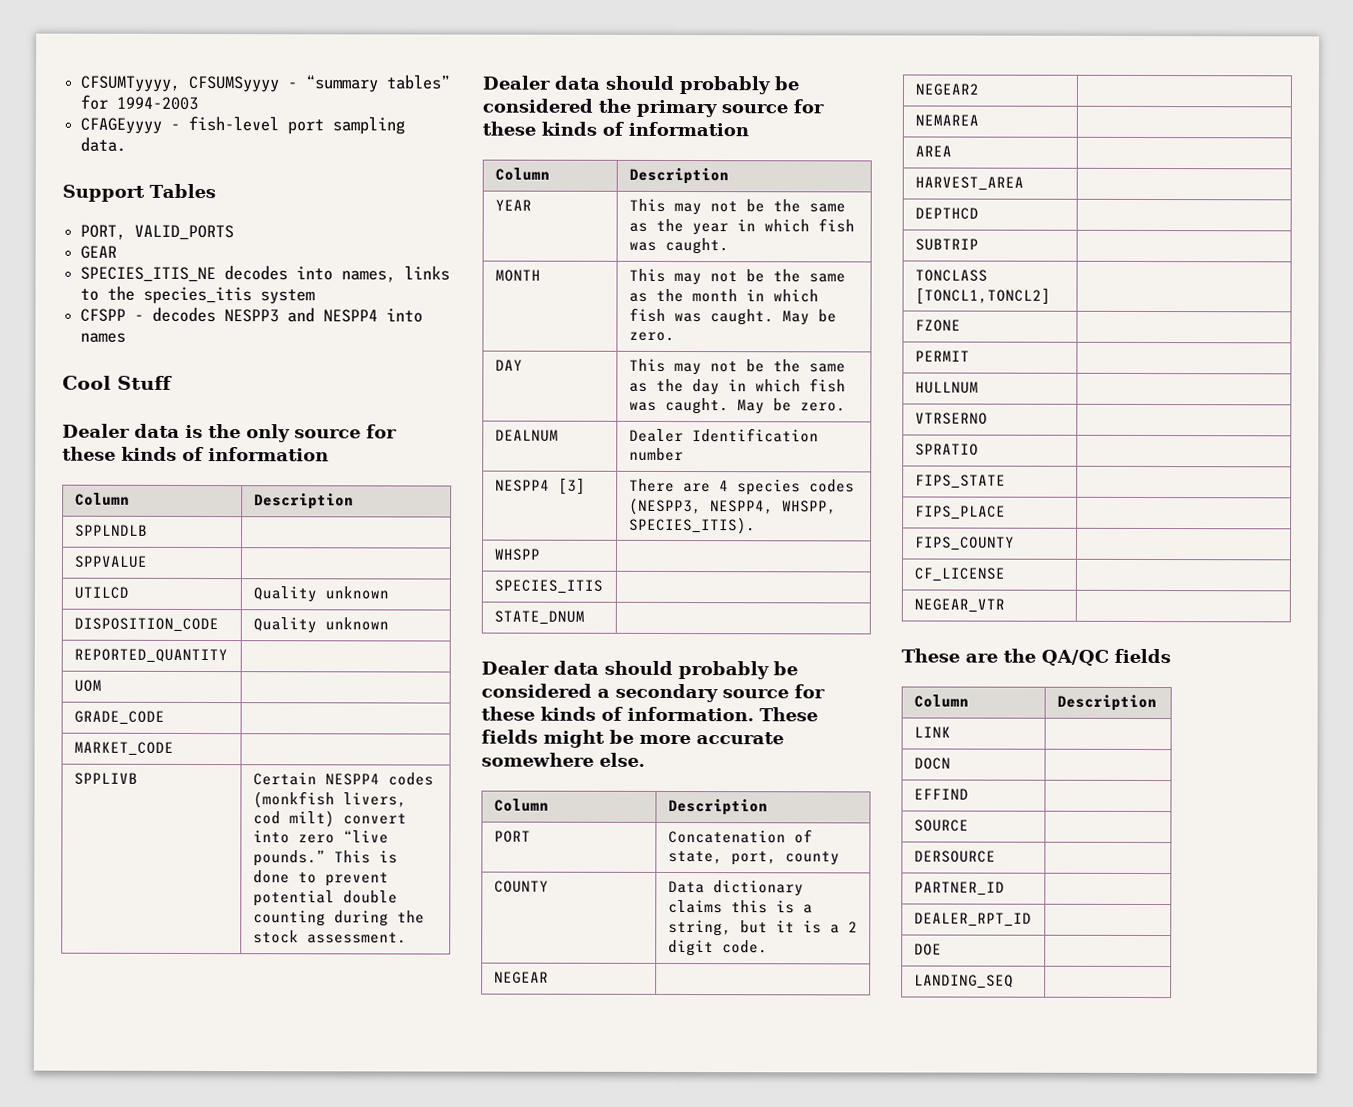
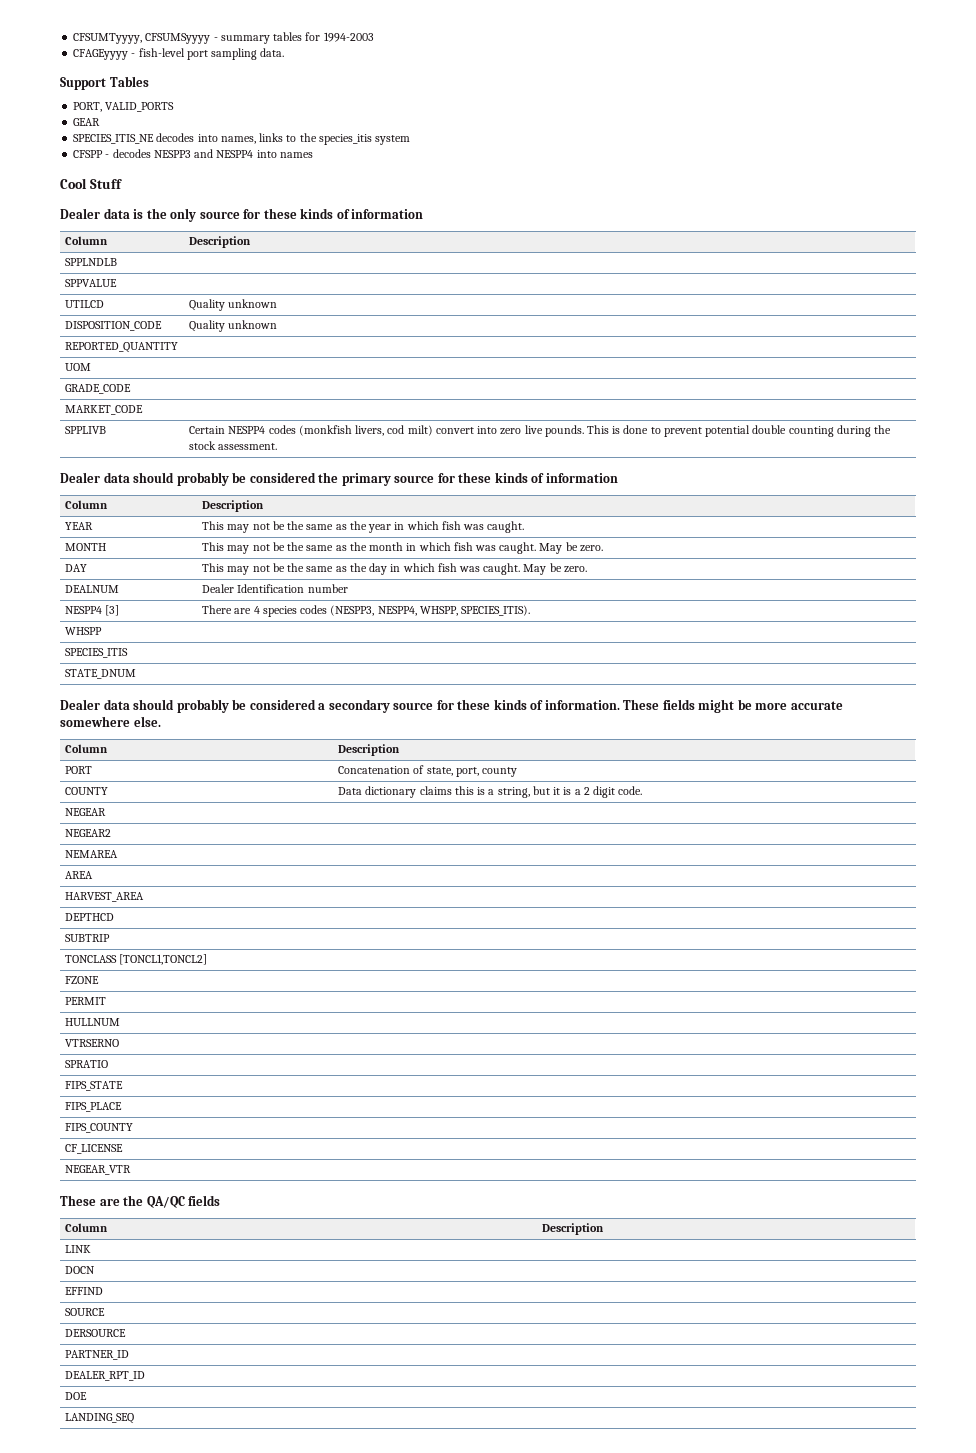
- CFSUMTyyyy, CFSUMSyyyy - “summary tables” for 1994-2003
+ CFSUMTyyyy, CFSUMSyyyy - summary tables for 1994-2003
- SPPLIVB | Certain NESPP4 codes (monkfish livers, cod milt) convert into zero “live pounds.” This is done to prevent potential double counting during the stock assessment.
+ SPPLIVB | Certain NESPP4 codes (monkfish livers, cod milt) convert into zero live pounds. This is done to prevent potential double counting during the stock assessment.

